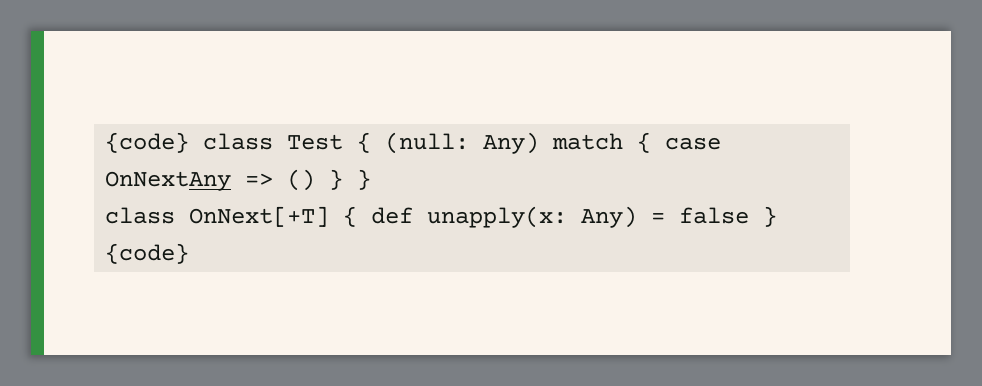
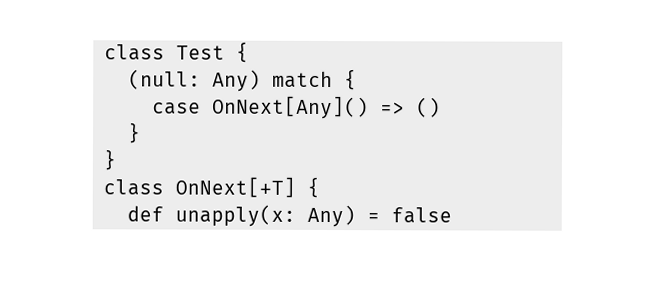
- {code} class Test { (null: Any) match { case OnNextAny => () } }
+ class Test {
+ (null: Any) match {
+ case OnNext[Any]() => ()
+ }
+ }
- class OnNext[+T] { def unapply(x: Any) = false } {code}
+ class OnNext[+T] {
+ def unapply(x: Any) = false

